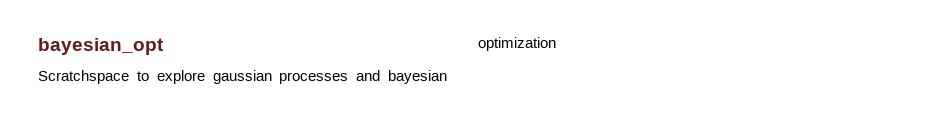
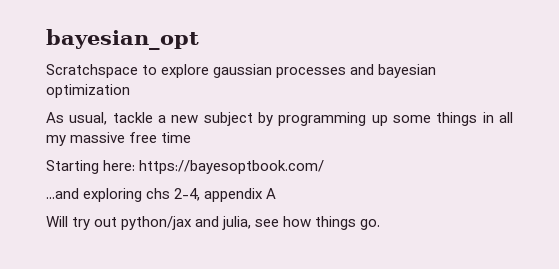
+ As usual, tackle a new subject by programming up some things in all my massive free time
+ Starting here: https://bayesoptbook.com/
+ ...and exploring chs 2-4, appendix A
+ Will try out python/jax and julia, see how things go.

